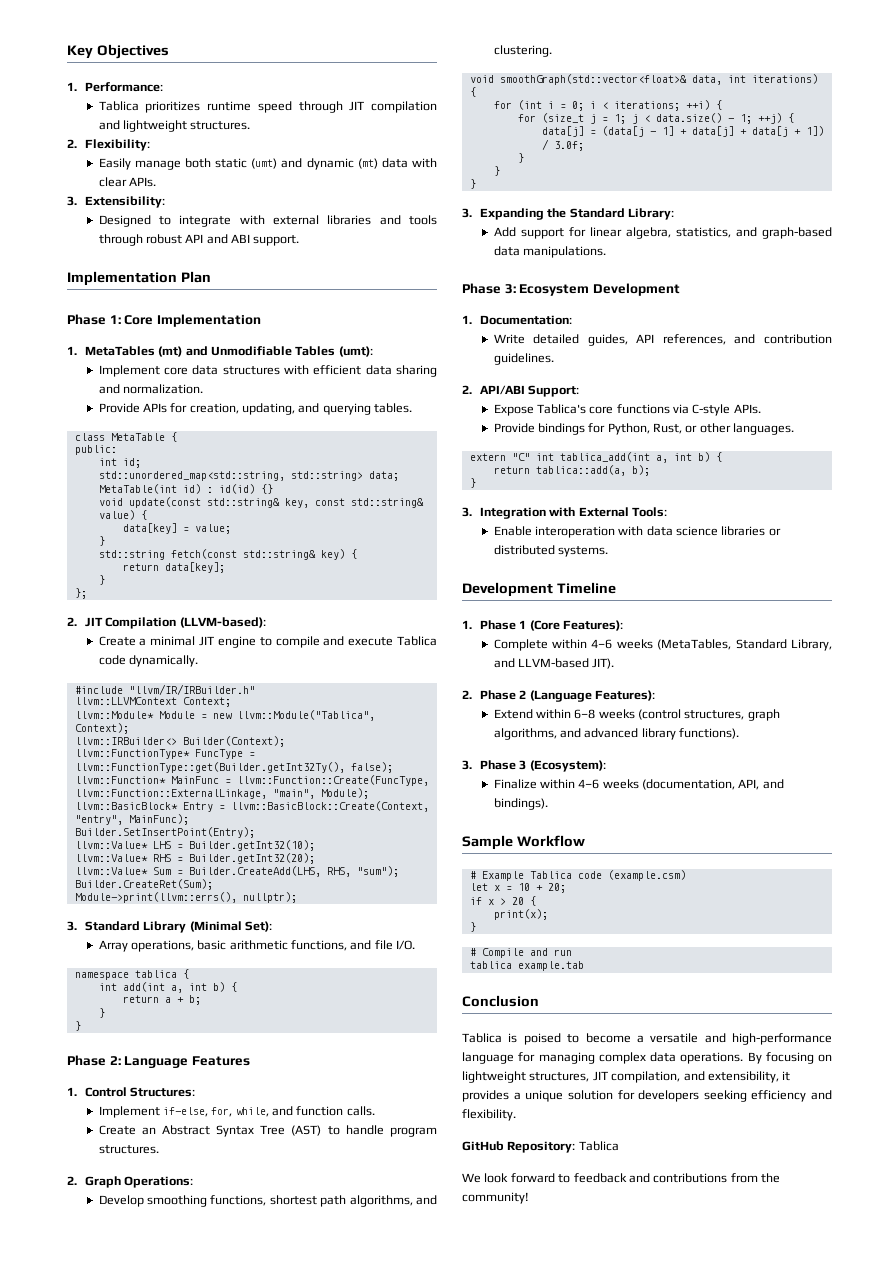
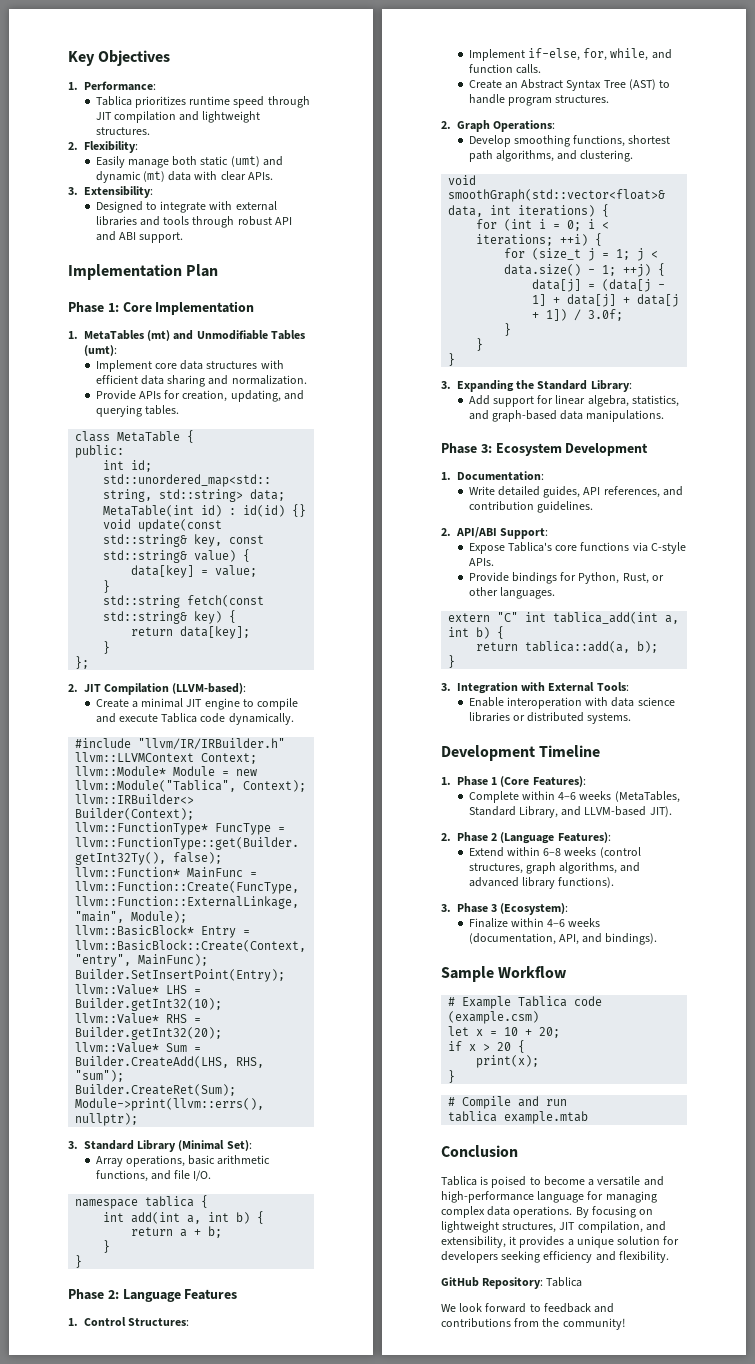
- tablica example.tab
+ tablica example.mtab

